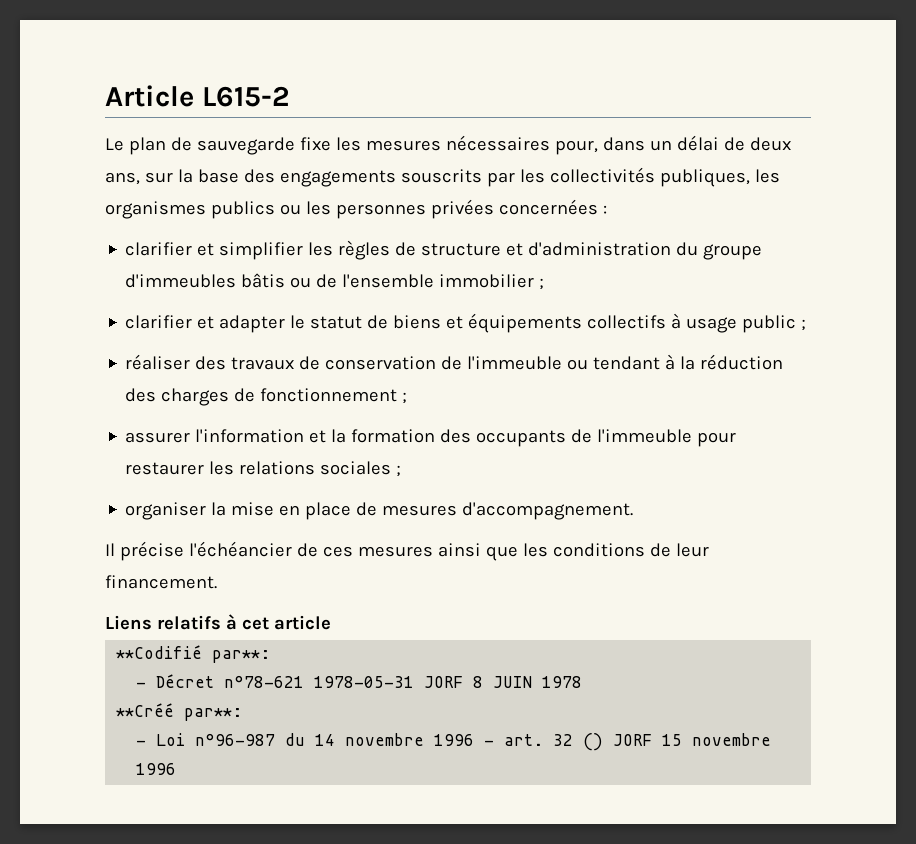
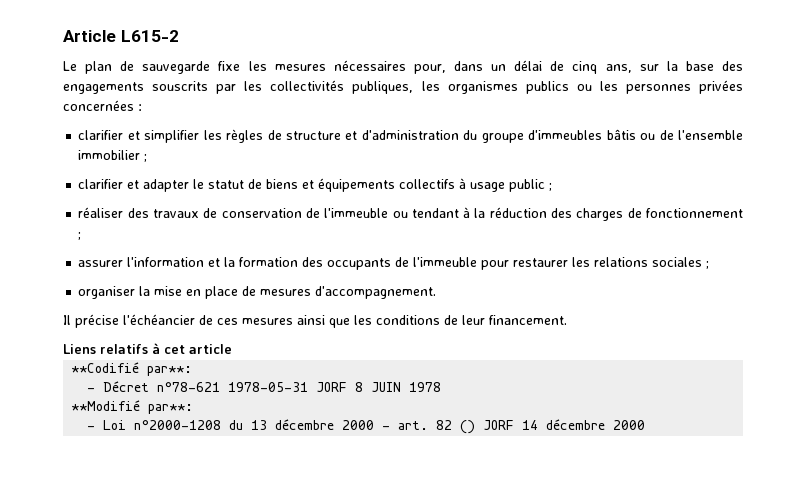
- Le plan de sauvegarde fixe les mesures nécessaires pour, dans un délai de deux ans, sur la base des engagements souscrits par les collectivités publiques, les organismes publics ou les personnes privées concernées :
+ Le plan de sauvegarde fixe les mesures nécessaires pour, dans un délai de cinq ans, sur la base des engagements souscrits par les collectivités publiques, les organismes publics ou les personnes privées concernées :
- **Créé par**:
+ **Modifié par**:
- - Loi n°96-987 du 14 novembre 1996 - art. 32 () JORF 15 novembre 1996
+ - Loi n°2000-1208 du 13 décembre 2000 - art. 82 () JORF 14 décembre 2000

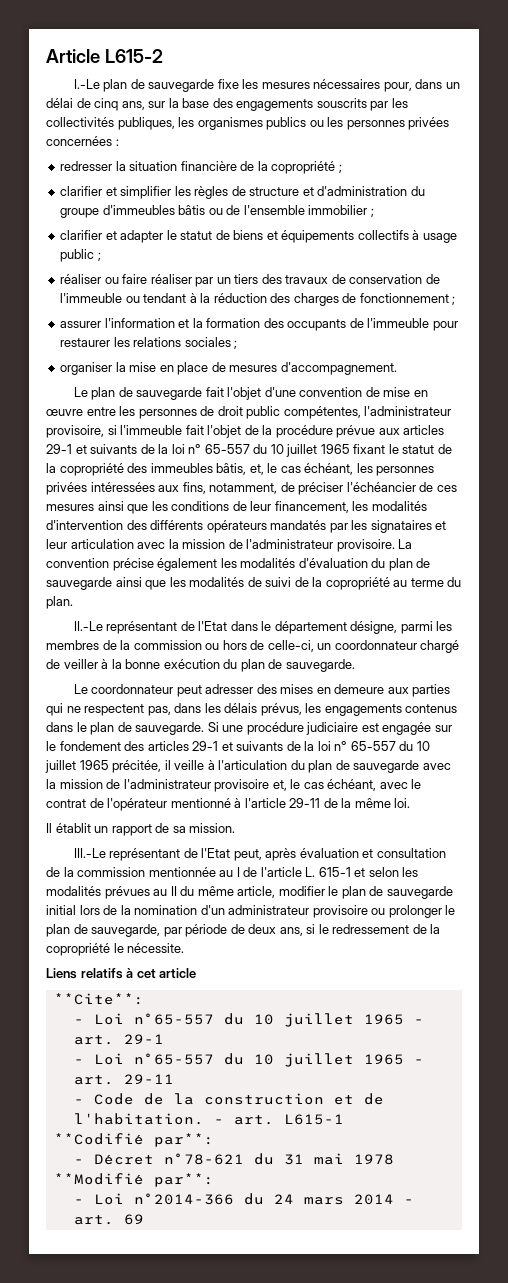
- Le plan de sauvegarde fixe les mesures nécessaires pour, dans un délai de cinq ans, sur la base des engagements souscrits par les collectivités publiques, les organismes publics ou les personnes privées concernées :
+ I.-Le plan de sauvegarde fixe les mesures nécessaires pour, dans un délai de cinq ans, sur la base des engagements souscrits par les collectivités publiques, les organismes publics ou les personnes privées concernées :
+ redresser la situation financière de la copropriété ;
- réaliser des travaux de conservation de l'immeuble ou tendant à la réduction des charges de fonctionnement ;
+ réaliser ou faire réaliser par un tiers des travaux de conservation de l'immeuble ou tendant à la réduction des charges de fonctionnement ;
- Il précise l'échéancier de ces mesures ainsi que les conditions de leur financement.
+ Le plan de sauvegarde fait l'objet d'une convention de mise en œuvre entre les personnes de droit public compétentes, l'administrateur provisoire, si l'immeuble fait l'objet de la procédure prévue aux articles 29-1 et suivants de la loi n° 65-557 du 10 juillet 1965 fixant le statut de la copropriété des immeubles bâtis, et, le cas échéant, les personnes privées intéressées aux fins, notamment, de préciser l'échéancier de ces mesures ainsi que les conditions de leur financement, les modalités d'intervention des différents opérateurs mandatés par les signataires et leur articulation avec la mission de l'administrateur provisoire. La convention précise également les modalités d'évaluation du plan de sauvegarde ainsi que les modalités de suivi de la copropriété au terme du plan.
+ II.-Le représentant de l'Etat dans le département désigne, parmi les membres de la commission ou hors de celle-ci, un coordonnateur chargé de veiller à la bonne exécution du plan de sauvegarde.
+ Le coordonnateur peut adresser des mises en demeure aux parties qui ne respectent pas, dans les délais prévus, les engagements contenus dans le plan de sauvegarde. Si une procédure judiciaire est engagée sur le fondement des articles 29-1 et suivants de la loi n° 65-557 du 10 juillet 1965 précitée, il veille à l'articulation du plan de sauvegarde avec la mission de l'administrateur provisoire et, le cas échéant, avec le contrat de l'opérateur mentionné à l'article 29-11 de la même loi.
+ Il établit un rapport de sa mission.
+ III.-Le représentant de l'Etat peut, après évaluation et consultation de la commission mentionnée au I de l'article L. 615-1 et selon les modalités prévues au II du même article, modifier le plan de sauvegarde initial lors de la nomination d'un administrateur provisoire ou prolonger le plan de sauvegarde, par période de deux ans, si le redressement de la copropriété le nécessite.
+ **Cite**:
+ - Loi n°65-557 du 10 juillet 1965 - art. 29-1
+ - Loi n°65-557 du 10 juillet 1965 - art. 29-11
+ - Code de la construction et de l'habitation. - art. L615-1
- - Décret n°78-621 1978-05-31 JORF 8 JUIN 1978
+ - Décret n°78-621 du 31 mai 1978
- - Loi n°2000-1208 du 13 décembre 2000 - art. 82 () JORF 14 décembre 2000
+ - Loi n°2014-366 du 24 mars 2014 - art. 69

